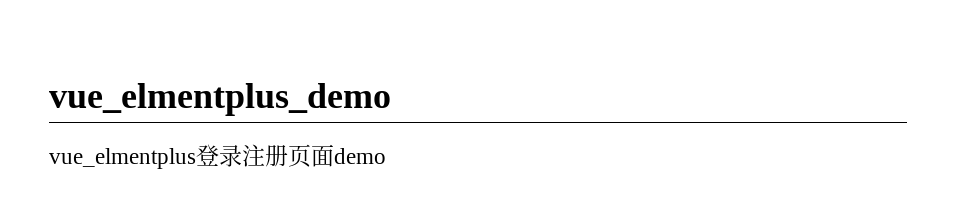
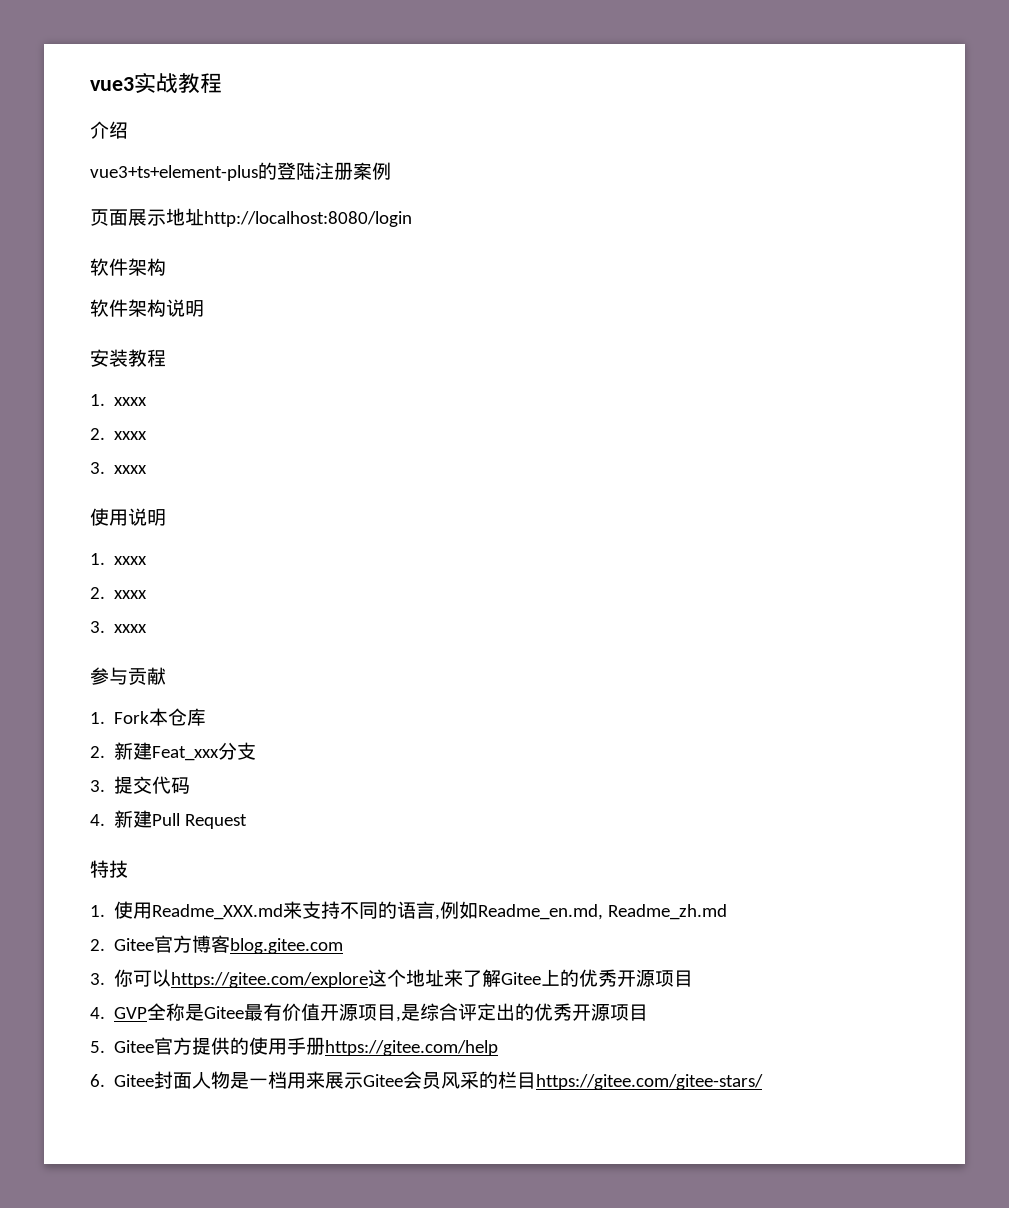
- vue_elmentplus_demo
- vue_elmentplus登录注册页面demo
+ vue3实战教程
+ 介绍
+ vue3+ts+element-plus的登陆注册案例
+ 页面展示地址http://localhost:8080/login
+ 软件架构
+ 软件架构说明
+ 安装教程
+ 1. xxxx
+ 2. xxxx
+ 3. xxxx
+ 使用说明
+ 1. xxxx
+ 2. xxxx
+ 3. xxxx
+ 参与贡献
+ 1. Fork本仓库
+ 2.新建Feat_xxx分支
+ 3.提交代码
+ 4.新建Pull Request
+ 特技
+ 1.使用Readme_XXX.md来支持不同的语言,例如Readme_en.md, Readme_zh.md
+ 2. Gitee官方博客blog.gitee.com
+ 3.你可以https://gitee.com/explore这个地址来了解Gitee上的优秀开源项目
+ 4. GVP全称是Gitee最有价值开源项目,是综合评定出的优秀开源项目
+ 5. Gitee官方提供的使用手册https://gitee.com/help
+ 6. Gitee封面人物是一档用来展示Gitee会员风采的栏目https://gitee.com/gitee-stars/

